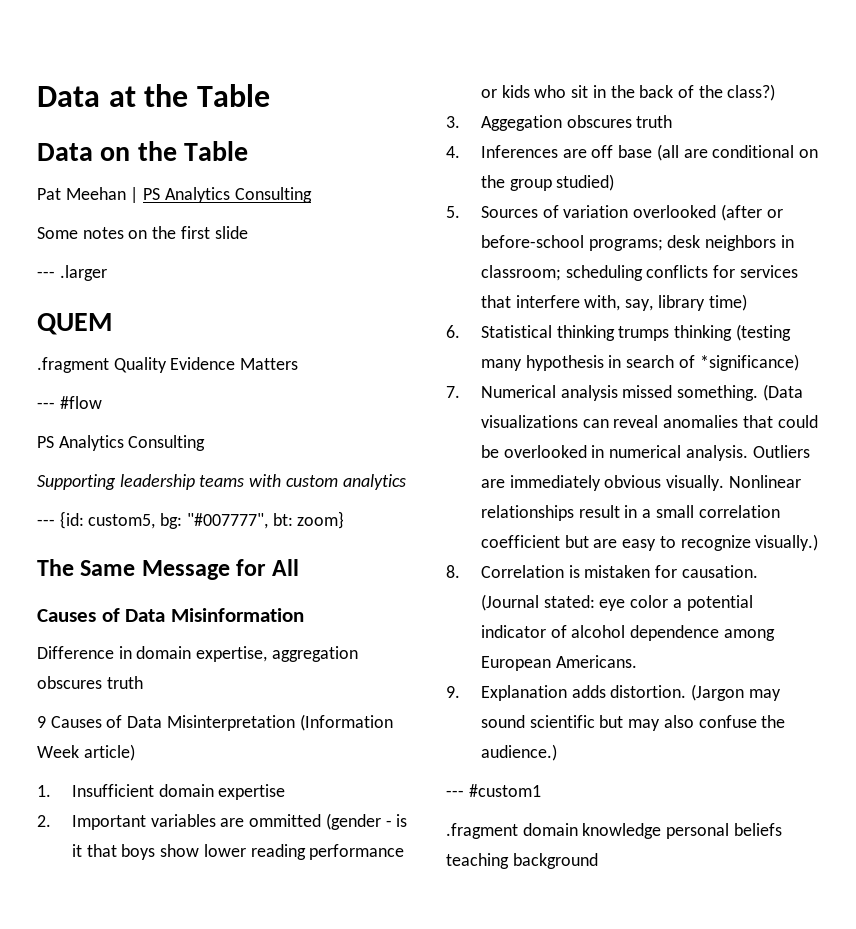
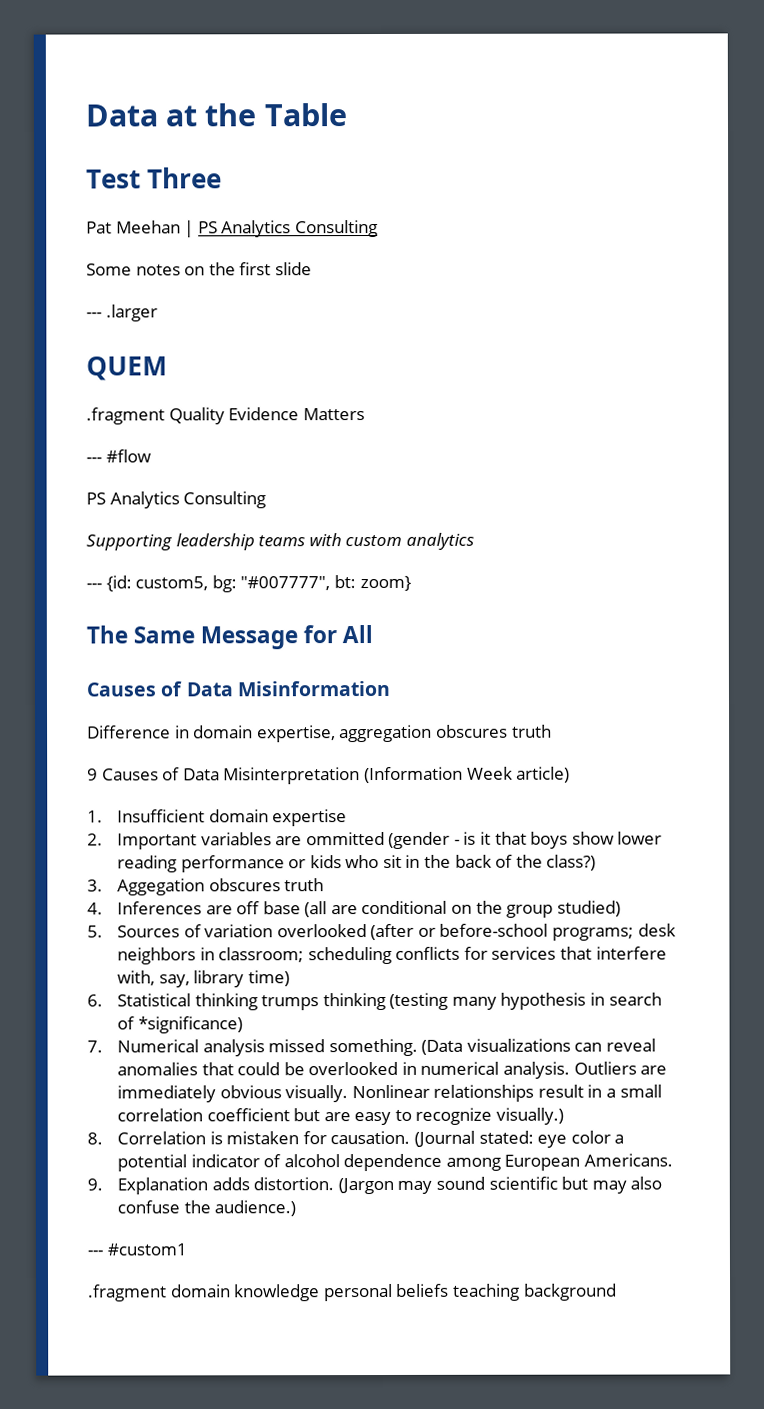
- Data on the Table
+ Test Three

